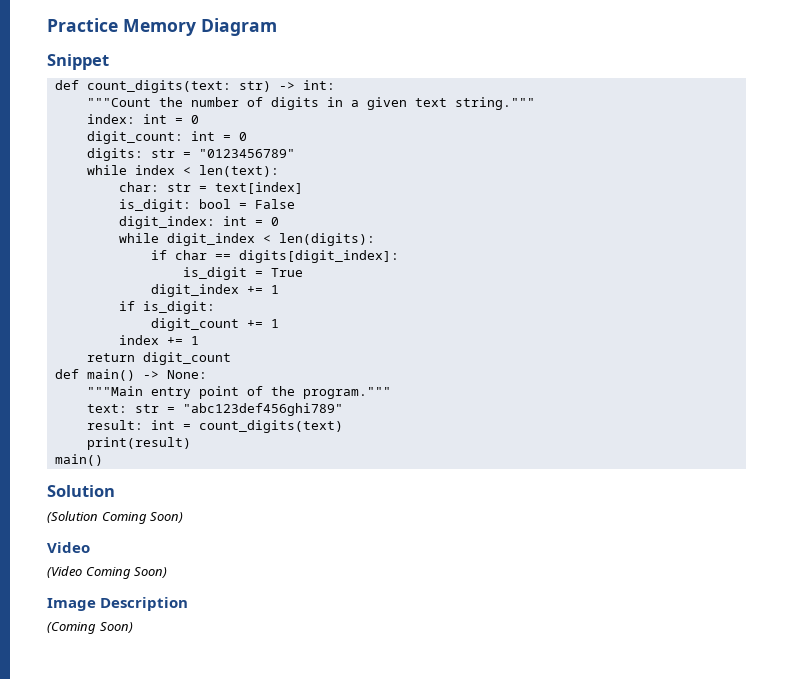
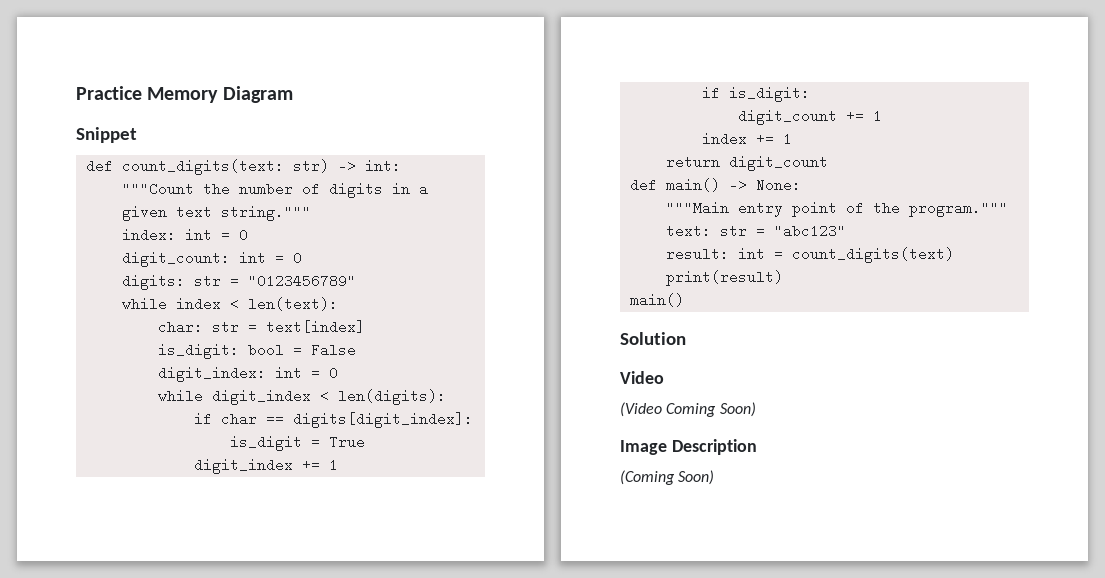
- text: str = "abc123def456ghi789"
+ text: str = "abc123"
- (Solution Coming Soon)

